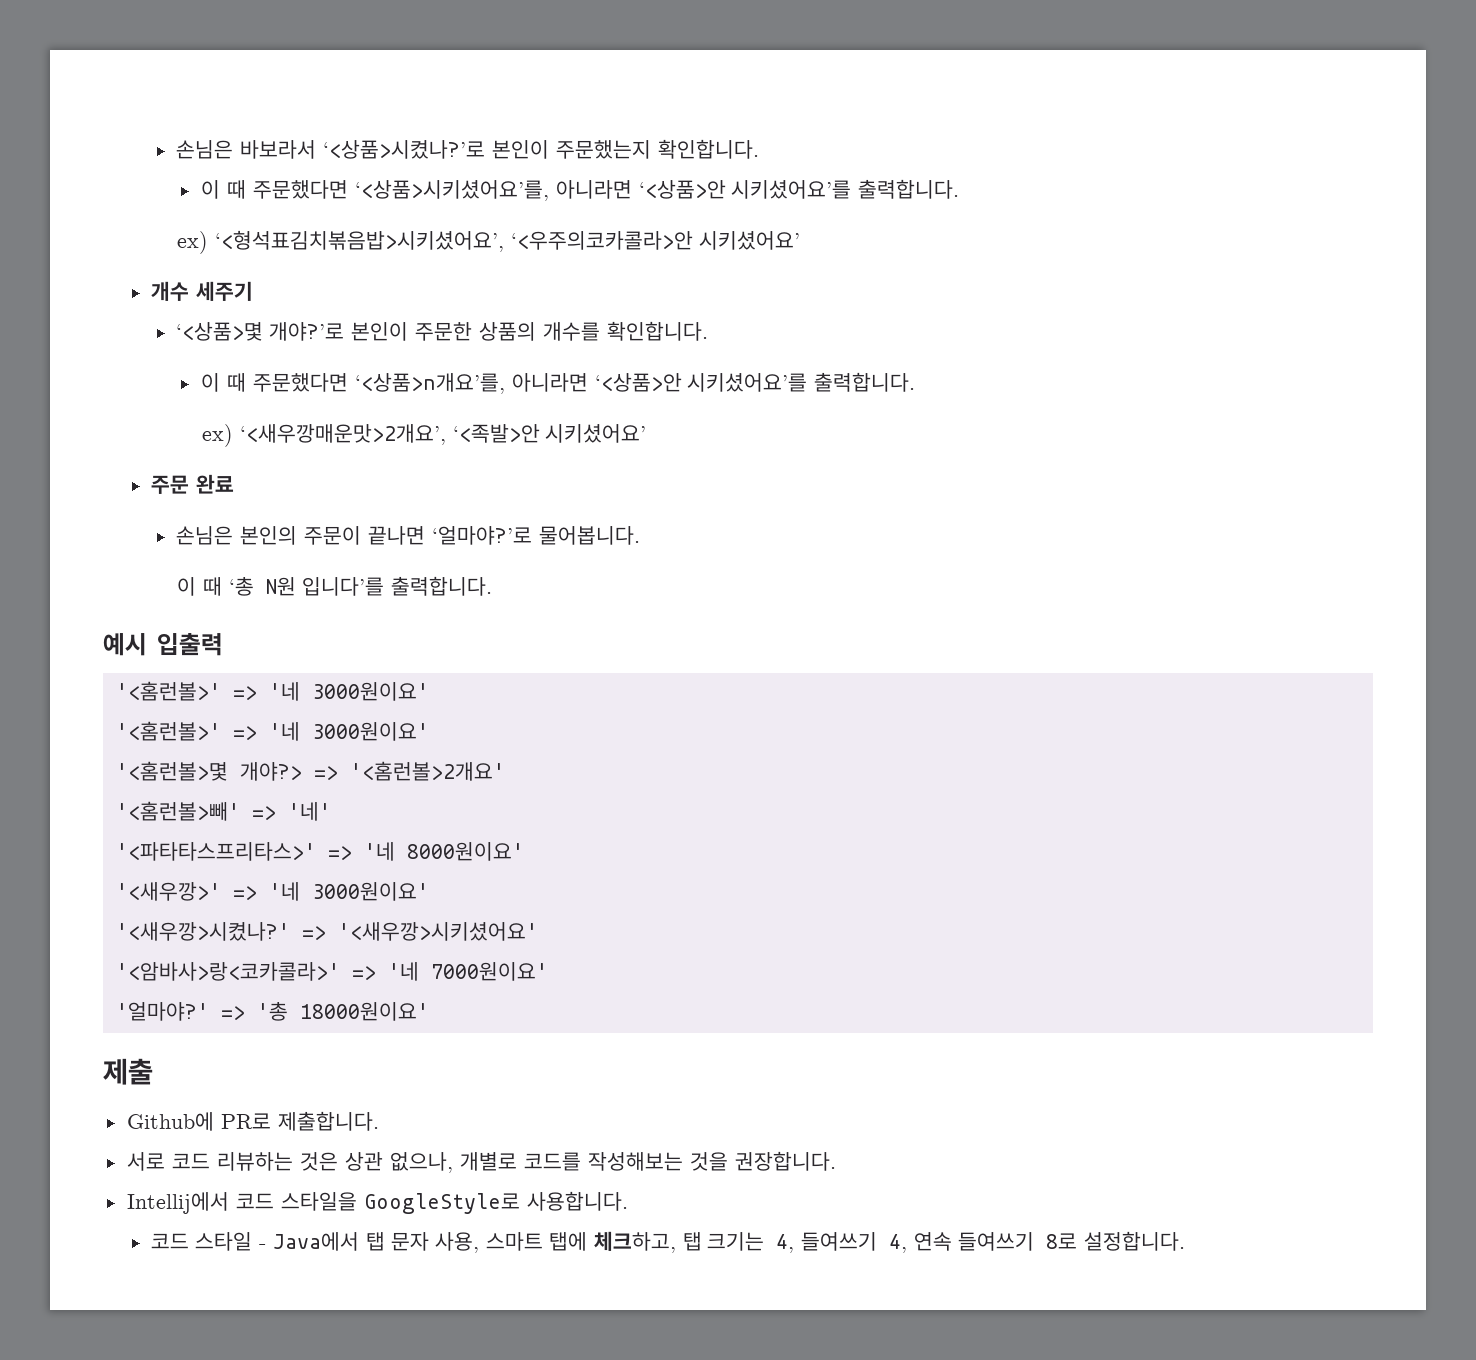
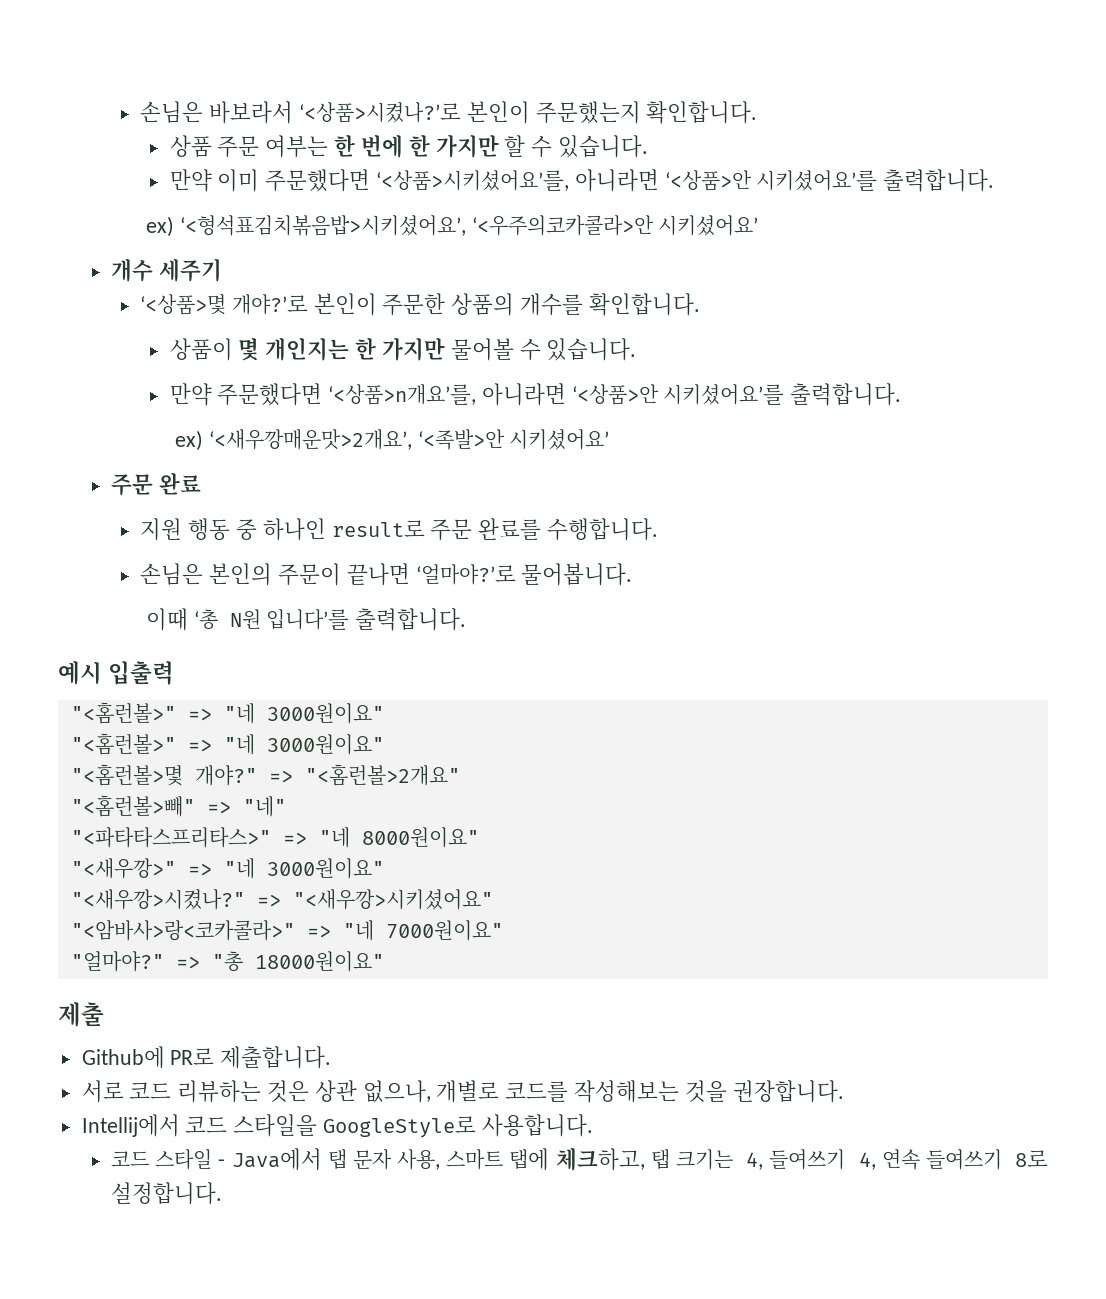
- 이 때 주문했다면 ‘<상품>시키셨어요’를, 아니라면 ‘<상품>안 시키셨어요’를 출력합니다.
+ 상품 주문 여부는 한 번에 한 가지만 할 수 있습니다.
+ 만약 이미 주문했다면 ‘<상품>시키셨어요’를, 아니라면 ‘<상품>안 시키셨어요’를 출력합니다.
- 이 때 주문했다면 ‘<상품>n개요’를, 아니라면 ‘<상품>안 시키셨어요’를 출력합니다.
+ 상품이 몇 개인지는 한 가지만 물어볼 수 있습니다.
+ 만약 주문했다면 ‘<상품>n개요’를, 아니라면 ‘<상품>안 시키셨어요’를 출력합니다.
+ 지원 행동 중 하나인 result로 주문 완료를 수행합니다.
- 이 때 ‘총 N원 입니다’를 출력합니다.
+ 이때 ‘총 N원 입니다’를 출력합니다.
  예시 입출력
- '<홈런볼>' => '네 3000원이요'
- '<홈런볼>' => '네 3000원이요'
- '<홈런볼>몇 개야?> => '<홈런볼>2개요'
- '<홈런볼>빼' => '네'
- '<파타타스프리타스>' => '네 8000원이요'
- '<새우깡>' => '네 3000원이요'
- '<새우깡>시켰나?' => '<새우깡>시키셨어요'
- '<암바사>랑<코카콜라>' => '네 7000원이요'
- '얼마야?' => '총 18000원이요'
+ "<홈런볼>" => "네 3000원이요"
+ "<홈런볼>" => "네 3000원이요"
+ "<홈런볼>몇 개야?" => "<홈런볼>2개요"
+ "<홈런볼>빼" => "네"
+ "<파타타스프리타스>" => "네 8000원이요"
+ "<새우깡>" => "네 3000원이요"
+ "<새우깡>시켰나?" => "<새우깡>시키셨어요"
+ "<암바사>랑<코카콜라>" => "네 7000원이요"
+ "얼마야?" => "총 18000원이요"

